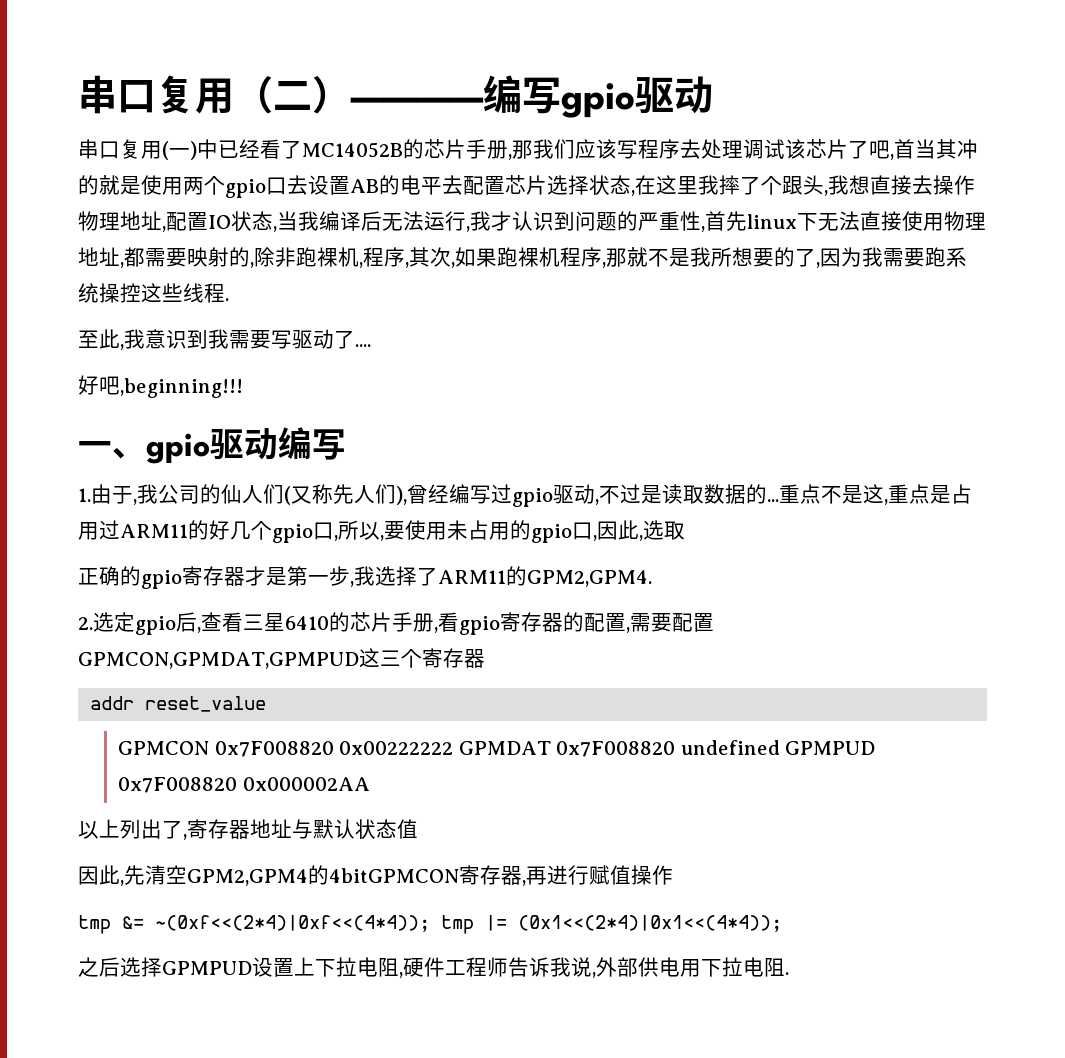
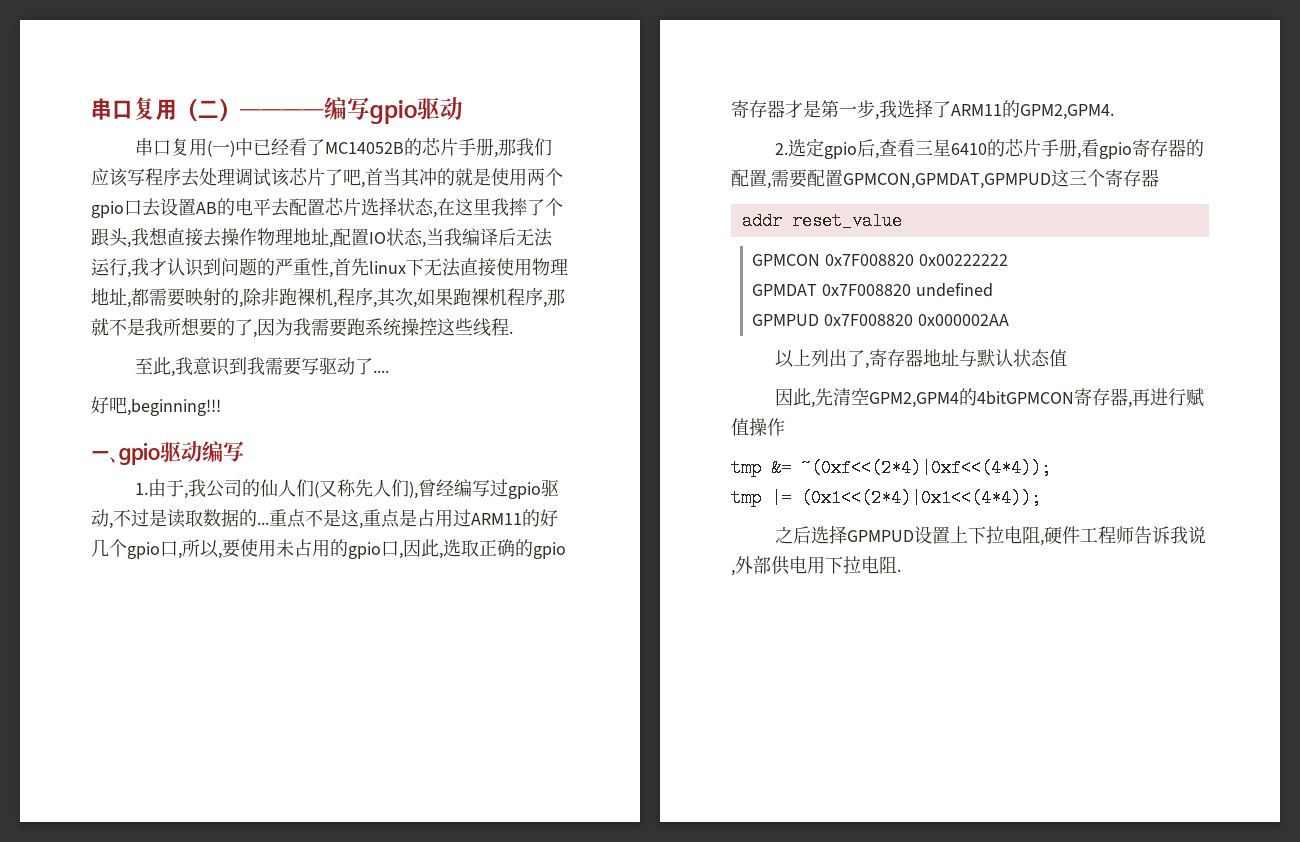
- 重点不是这,重点是占用过ARM11的好几个gpio口,所以,要使用未占用的gpio口,因此,选取
- 正确的gpio寄存器才是第一步,我选择了ARM11的GPM2,GPM4.
+ 重点不是这,重点是占用过ARM11的好几个gpio口,所以,要使用未占用的gpio口,因此,选取正确的gpio寄存器才是第一步,我选择了ARM11的GPM2,GPM4.
- GPMCON 0x7F008820 0x00222222 GPMDAT 0x7F008820 undefined GPMPUD 0x7F008820 0x000002AA
+ GPMCON 0x7F008820 0x00222222
+ GPMDAT 0x7F008820 undefined
+ GPMPUD 0x7F008820 0x000002AA
- tmp &= ~(0xf<<(2*4)|0xf<<(4*4)); tmp |= (0x1<<(2*4)|0x1<<(4*4));
+ tmp &= ~(0xf<<(2*4)|0xf<<(4*4));
+ tmp |= (0x1<<(2*4)|0x1<<(4*4));

